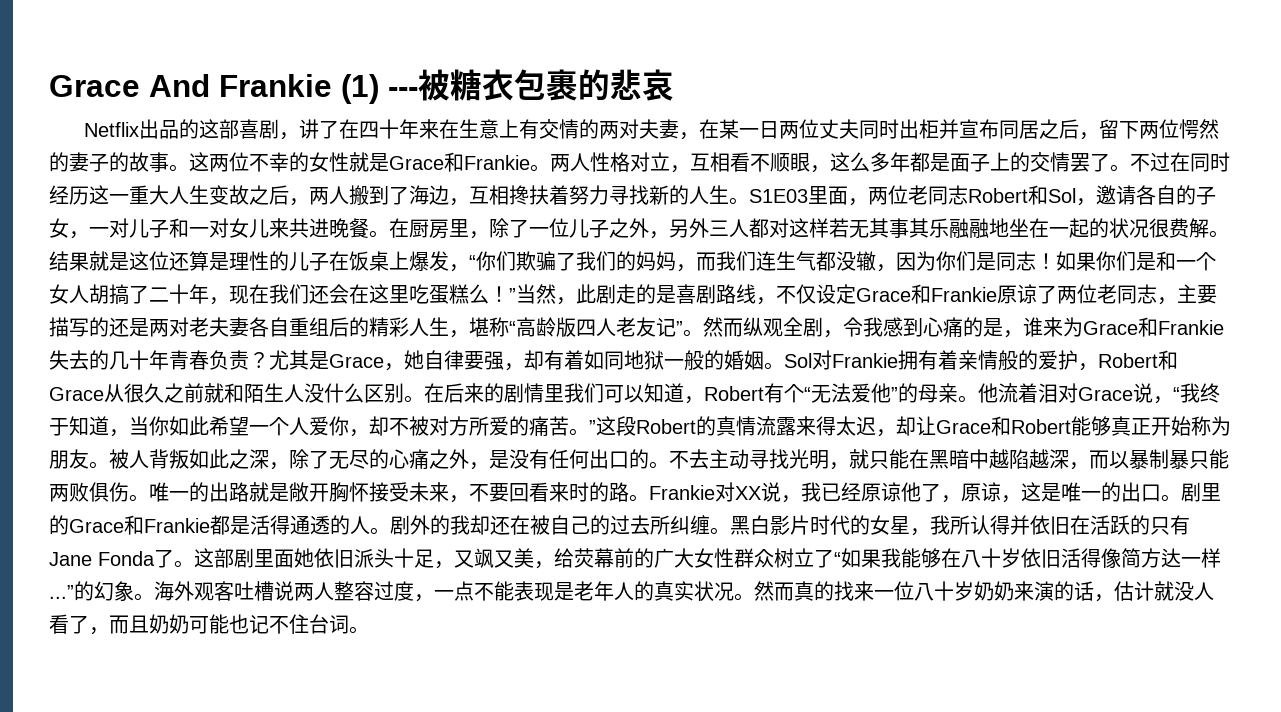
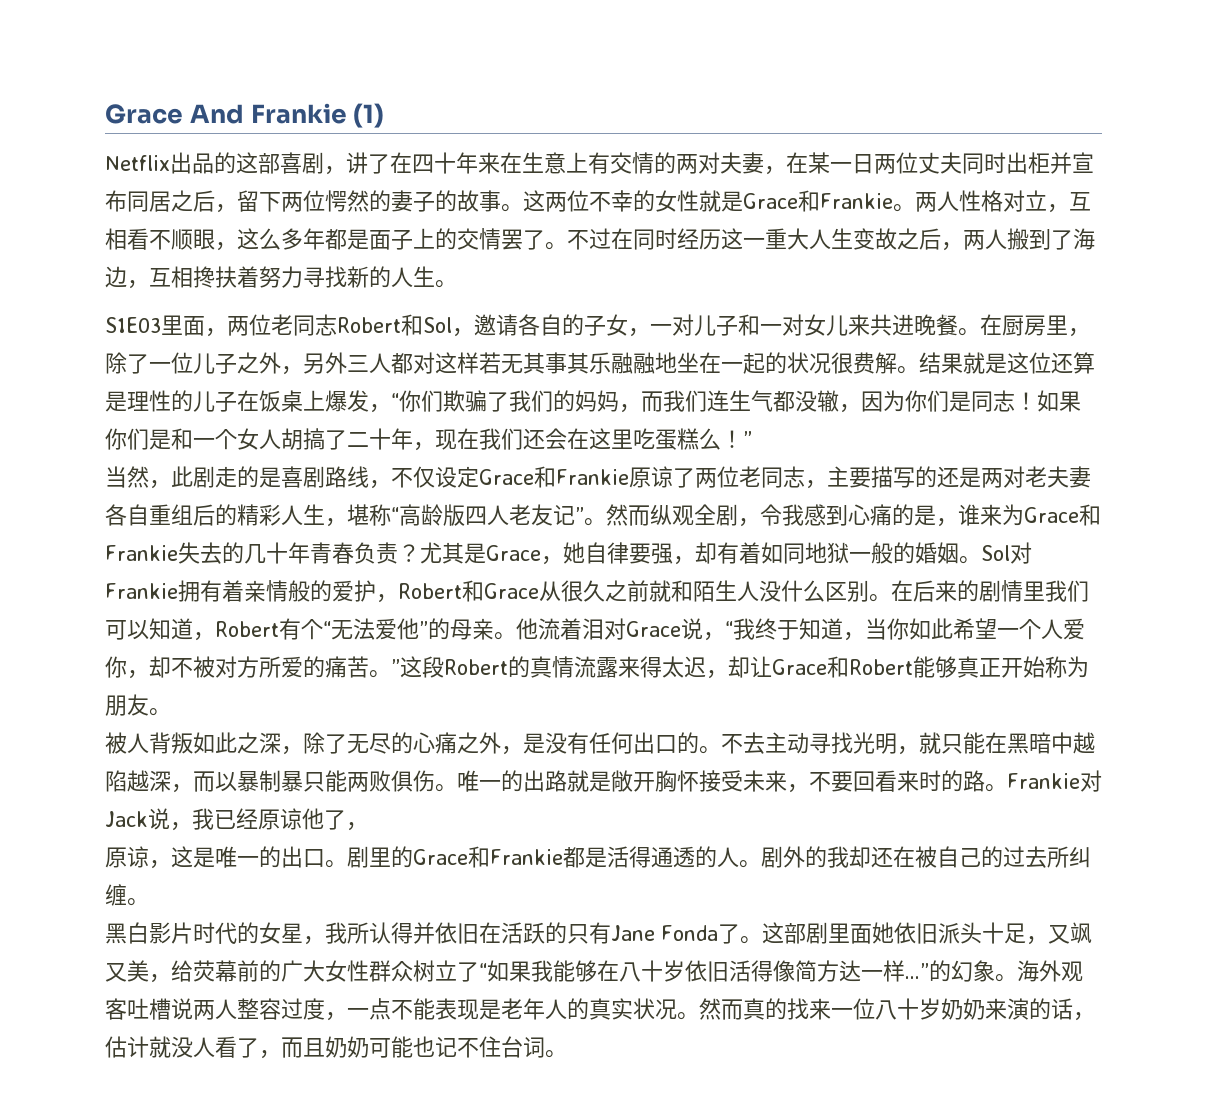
- Grace And Frankie (1) ---被糖衣包裹的悲哀
+ Grace And Frankie (1)
- 不过在同时经历这一重大人生变故之后，两人搬到了海边，互相搀扶着努力寻找新的人生。S1E03里面，两位老同志Robert和Sol，邀请各自的子女，一对儿子和一对女儿来共进晚餐。
+ 不过在同时经历这一重大人生变故之后，两人搬到了海边，互相搀扶着努力寻找新的人生。
+ S1E03里面，两位老同志Robert和Sol，邀请各自的子女，一对儿子和一对女儿来共进晚餐。
- 如果你们是和一个女人胡搞了二十年，现在我们还会在这里吃蛋糕么！”当然，此剧走的是喜剧路线，不仅设定Grace和Frankie原谅了两位老同志，主要描写的还是两对老夫妻各自重组后的精彩人生，堪称“高龄版四人老友记”。
+ 如果你们是和一个女人胡搞了二十年，现在我们还会在这里吃蛋糕么！”
+ 当然，此剧走的是喜剧路线，不仅设定Grace和Frankie原谅了两位老同志，主要描写的还是两对老夫妻各自重组后的精彩人生，堪称“高龄版四人老友记”。
- 他流着泪对Grace说，“我终于知道，当你如此希望一个人爱你，却不被对方所爱的痛苦。”这段Robert的真情流露来得太迟，却让Grace和Robert能够真正开始称为朋友。被人背叛如此之深，除了无尽的心痛之外，是没有任何出口的。
+ 他流着泪对Grace说，“我终于知道，当你如此希望一个人爱你，却不被对方所爱的痛苦。”这段Robert的真情流露来得太迟，却让Grace和Robert能够真正开始称为朋友。
+ 被人背叛如此之深，除了无尽的心痛之外，是没有任何出口的。
- Frankie对XX说，我已经原谅他了，原谅，这是唯一的出口。
+ Frankie对Jack说，我已经原谅他了，
+ 原谅，这是唯一的出口。
- 剧外的我却还在被自己的过去所纠缠。黑白影片时代的女星，我所认得并依旧在活跃的只有Jane Fonda了。
+ 剧外的我却还在被自己的过去所纠缠。
+ 黑白影片时代的女星，我所认得并依旧在活跃的只有Jane Fonda了。

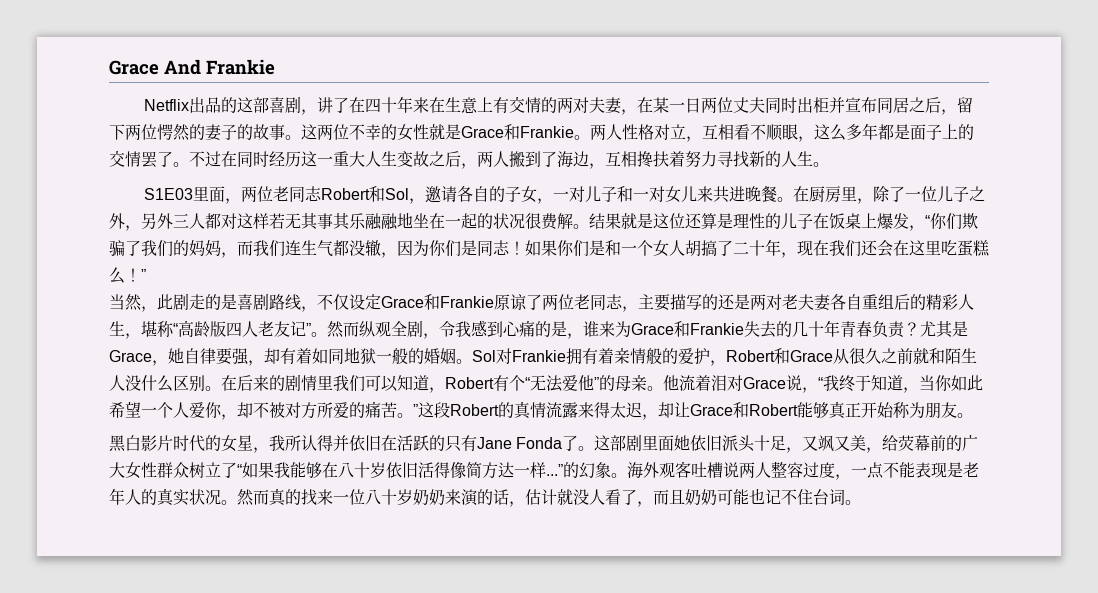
- Grace And Frankie (1)
+ Grace And Frankie
- 被人背叛如此之深，除了无尽的心痛之外，是没有任何出口的。不去主动寻找光明，就只能在黑暗中越陷越深，而以暴制暴只能两败俱伤。唯一的出路就是敞开胸怀接受未来，不要回看来时的路。Frankie对Jack说，我已经原谅他了，
- 原谅，这是唯一的出口。剧里的Grace和Frankie都是活得通透的人。剧外的我却还在被自己的过去所纠缠。

